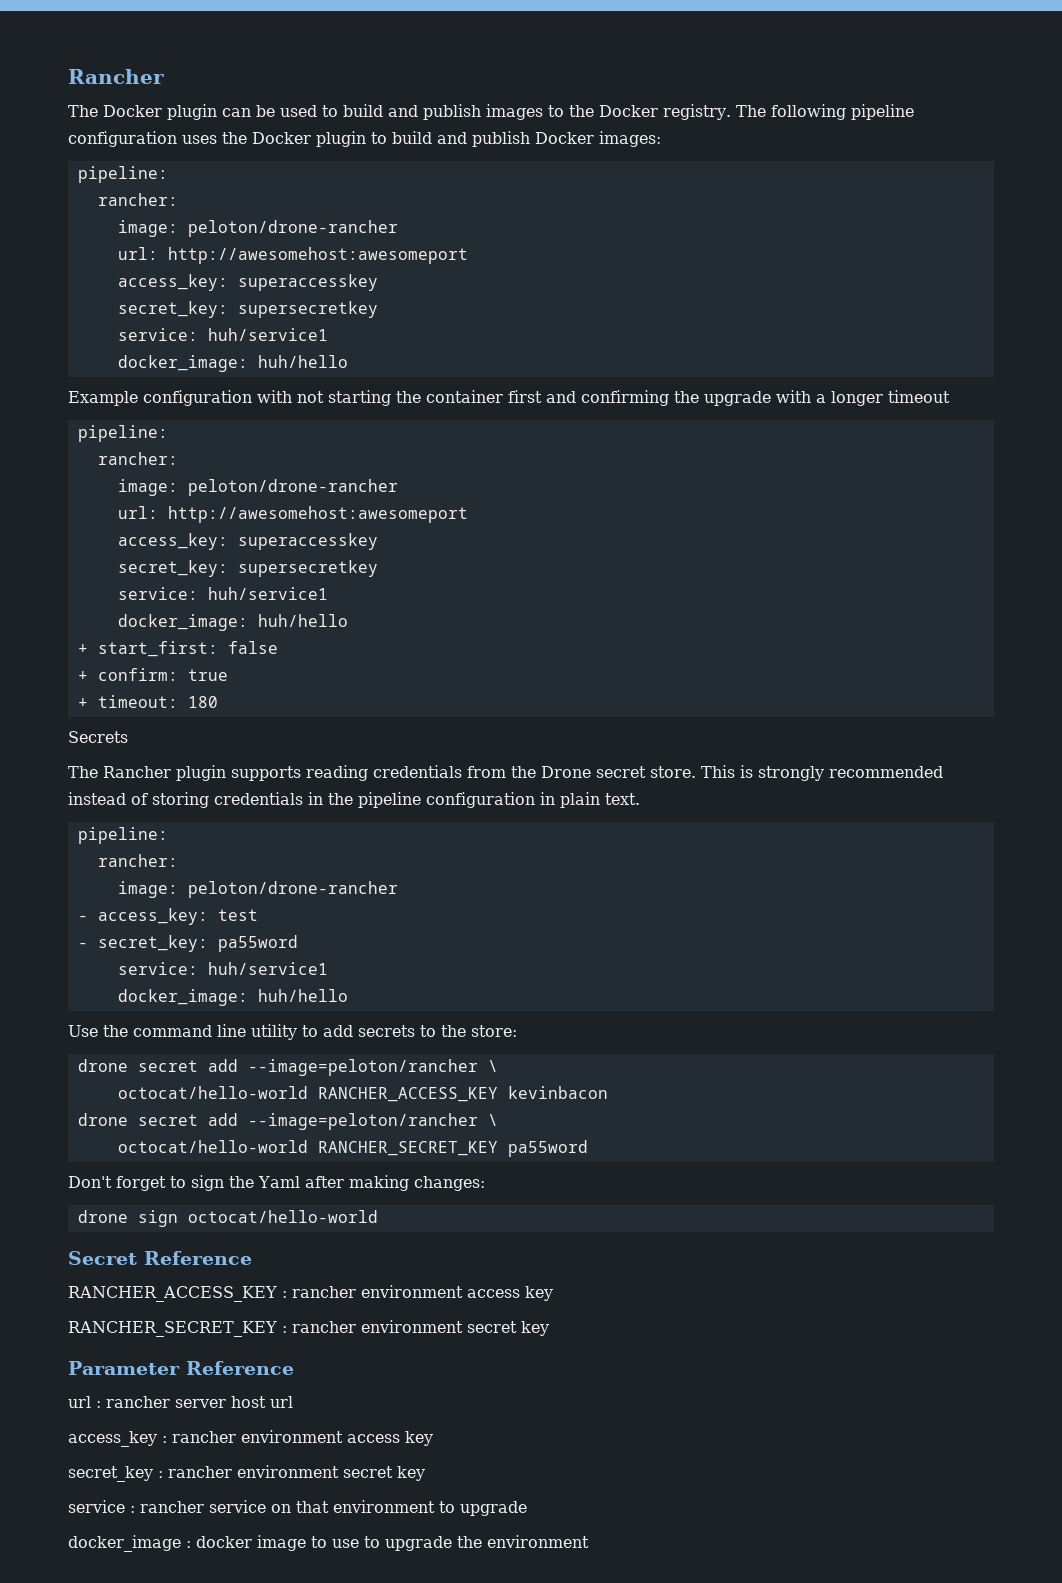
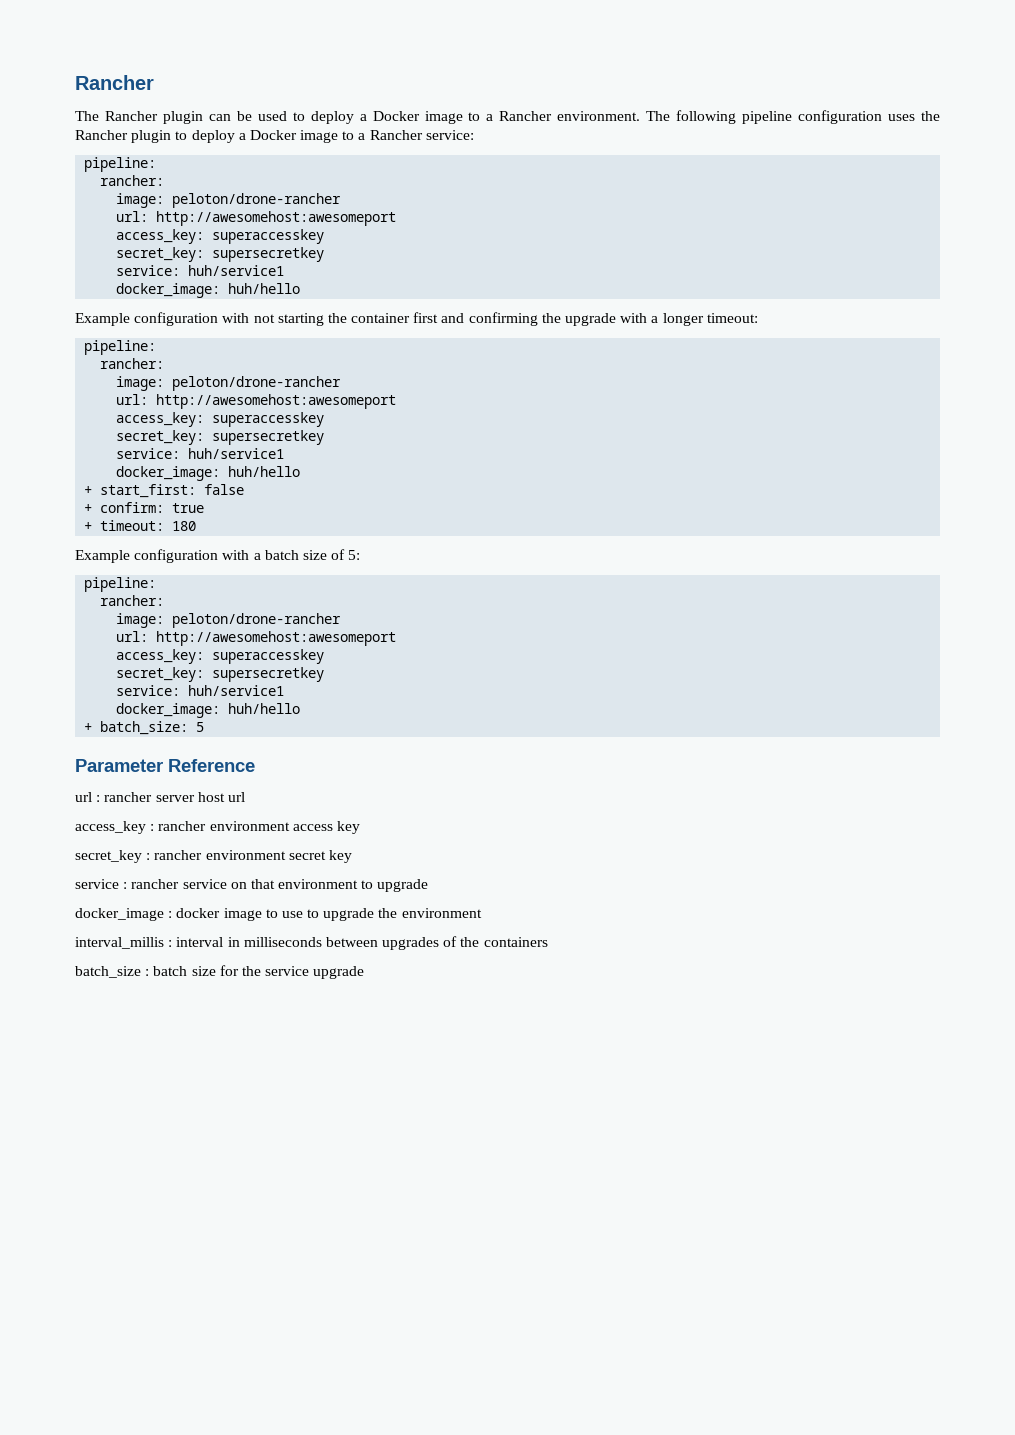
- The Docker plugin can be used to build and publish images to the Docker registry.
+ The Rancher plugin can be used to deploy a Docker image to a Rancher environment.
- The following pipeline configuration uses the Docker plugin to build and publish Docker images:
+ The following pipeline configuration uses the Rancher plugin to deploy a Docker image to a Rancher service:
- Example configuration with not starting the container first and confirming the upgrade with a longer timeout
+ Example configuration with not starting the container first and confirming the upgrade with a longer timeout:
- Secrets
- The Rancher plugin supports reading credentials from the Drone secret store. This is strongly recommended instead of storing credentials in the pipeline configuration in plain text.
+ Example configuration with a batch size of 5:
  pipeline:
  rancher:
  image: peloton/drone-rancher
- - access_key: test
- - secret_key: pa55word
+ url: http://awesomehost:awesomeport
+ access_key: superaccesskey
+ secret_key: supersecretkey
  service: huh/service1
  docker_image: huh/hello
- Use the command line utility to add secrets to the store:
- drone secret add --image=peloton/rancher \
- octocat/hello-world RANCHER_ACCESS_KEY kevinbacon
- drone secret add --image=peloton/rancher \
- octocat/hello-world RANCHER_SECRET_KEY pa55word
- Don't forget to sign the Yaml after making changes:
- drone sign octocat/hello-world
- Secret Reference
- RANCHER_ACCESS_KEY : rancher environment access key
- RANCHER_SECRET_KEY : rancher environment secret key
+ + batch_size: 5
+ interval_millis : interval in milliseconds between upgrades of the containers
+ batch_size : batch size for the service upgrade

